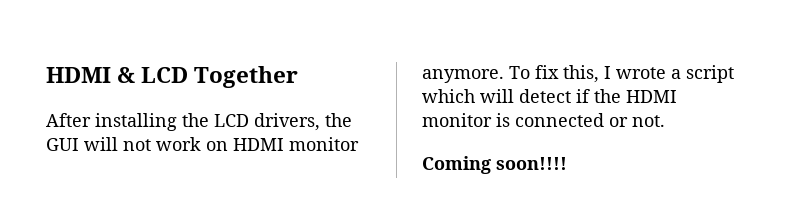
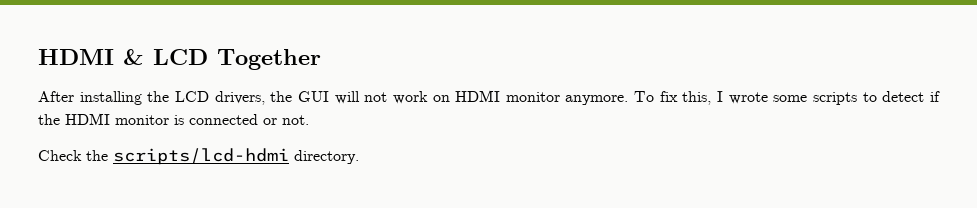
- To fix this, I wrote a script which will detect if the HDMI monitor is connected or not.
+ To fix this, I wrote some scripts to detect if the HDMI monitor is connected or not.
- Coming soon!!!!
+ Check the scripts/lcd-hdmi directory.

